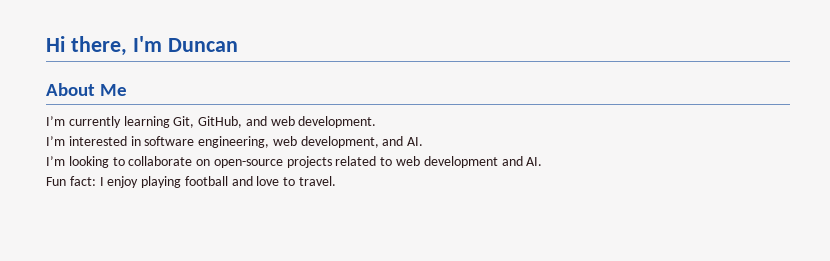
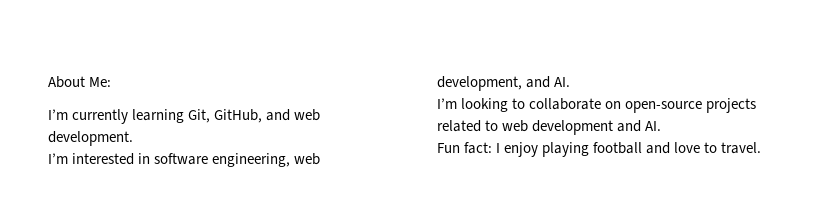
- Hi there, I'm Duncan
- About Me
+ About Me:

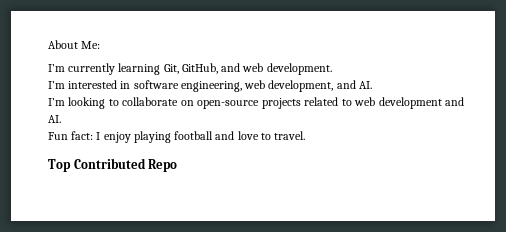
+ Top Contributed Repo

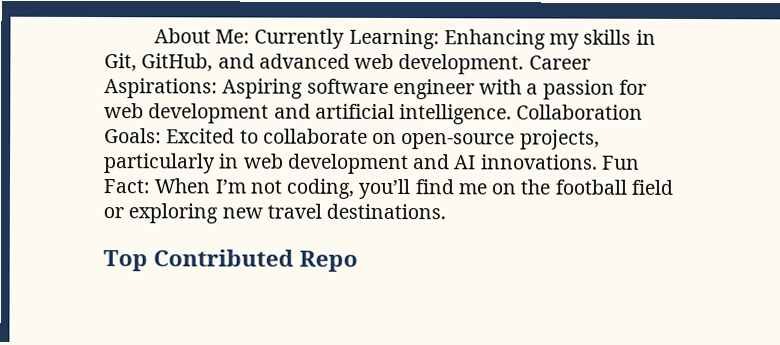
- About Me:
- I’m currently learning Git, GitHub, and web development.
- I’m interested in software engineering, web development, and AI.
- I’m looking to collaborate on open-source projects related to web development and AI.
- Fun fact: I enjoy playing football and love to travel.
+ About Me: Currently Learning: Enhancing my skills in Git, GitHub, and advanced web development. Career Aspirations: Aspiring software engineer with a passion for web development and artificial intelligence. Collaboration Goals: Excited to collaborate on open-source projects, particularly in web development and AI innovations. Fun Fact: When I’m not coding, you’ll find me on the football field or exploring new travel destinations.

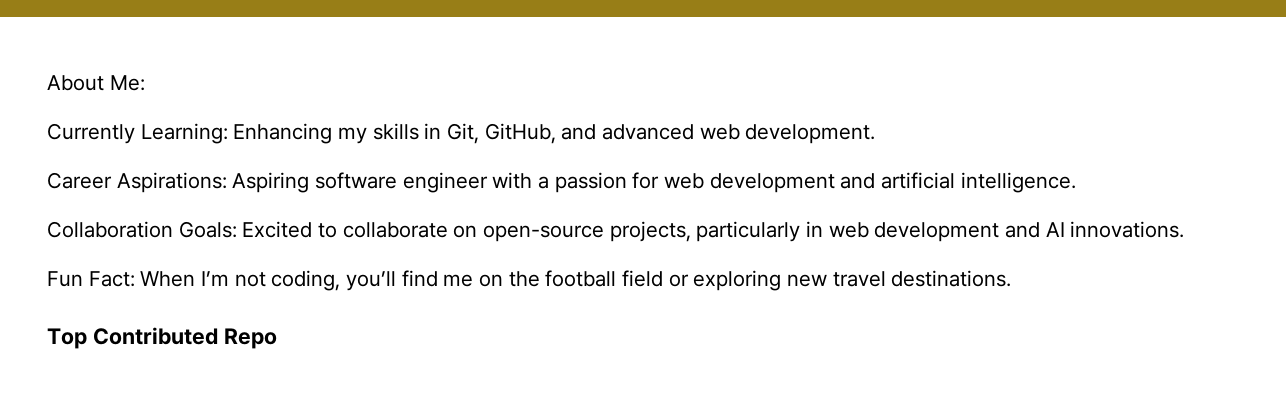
- About Me: Currently Learning:
+ About Me:
+ Currently Learning:
- Enhancing my skills in Git, GitHub, and advanced web development. Career Aspirations:
+ Enhancing my skills in Git, GitHub, and advanced web development.
+ Career Aspirations:
- Aspiring software engineer with a passion for web development and artificial intelligence. Collaboration Goals:
+ Aspiring software engineer with a passion for web development and artificial intelligence.
+ Collaboration Goals:
- Excited to collaborate on open-source projects, particularly in web development and AI innovations. Fun Fact:
+ Excited to collaborate on open-source projects, particularly in web development and AI innovations.
+ Fun Fact:

